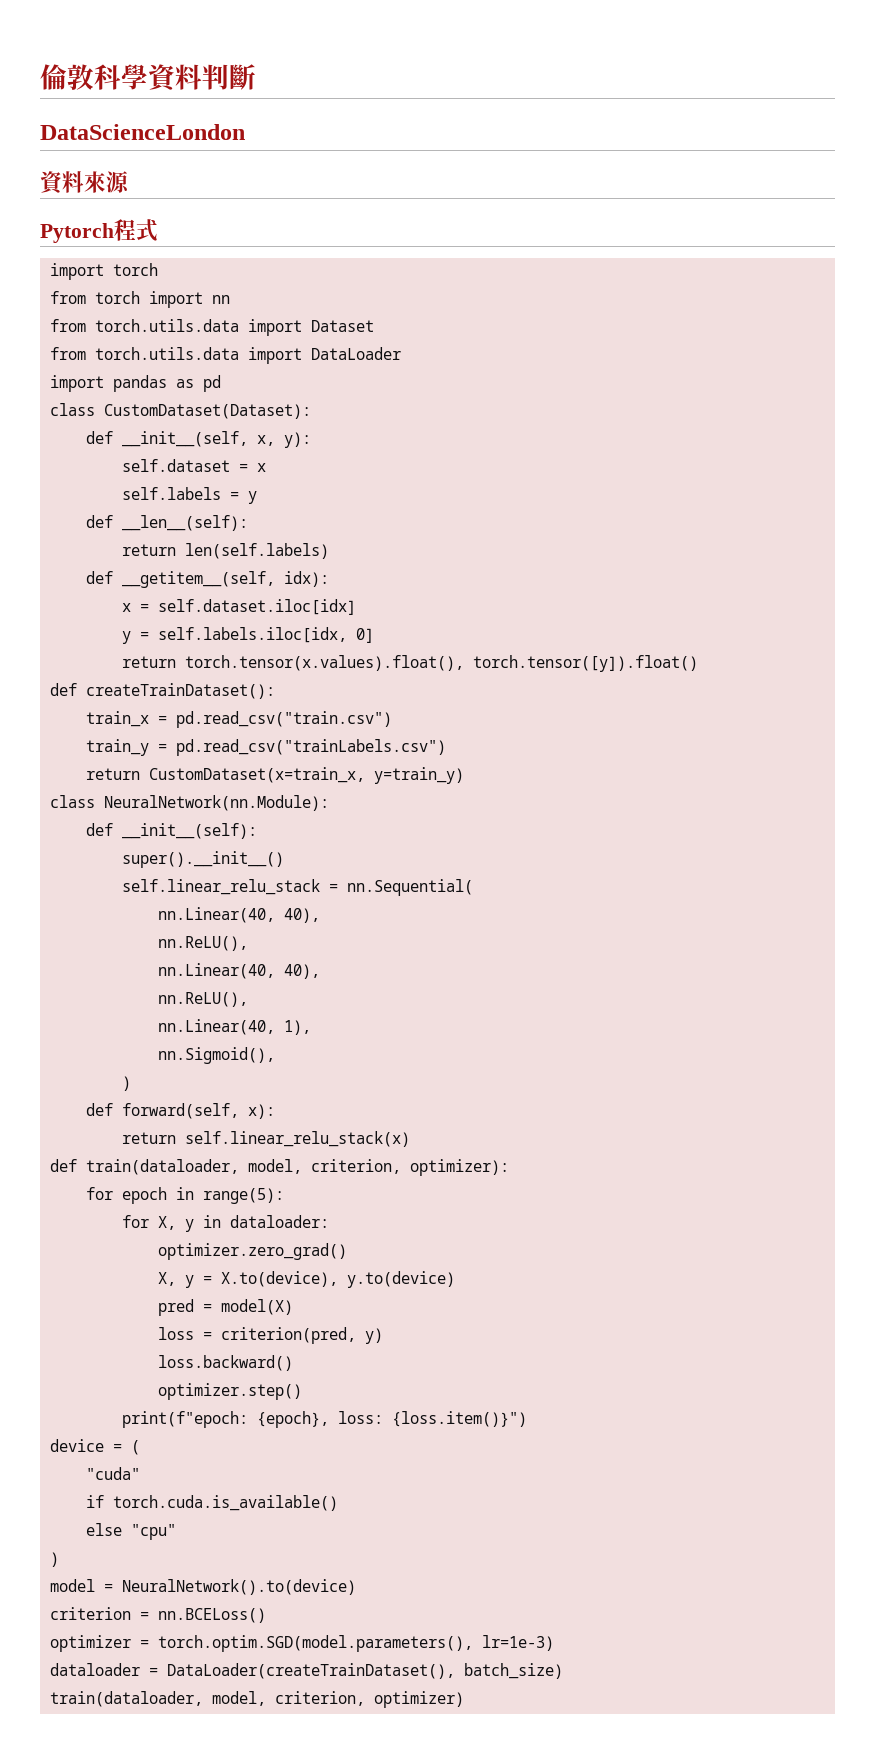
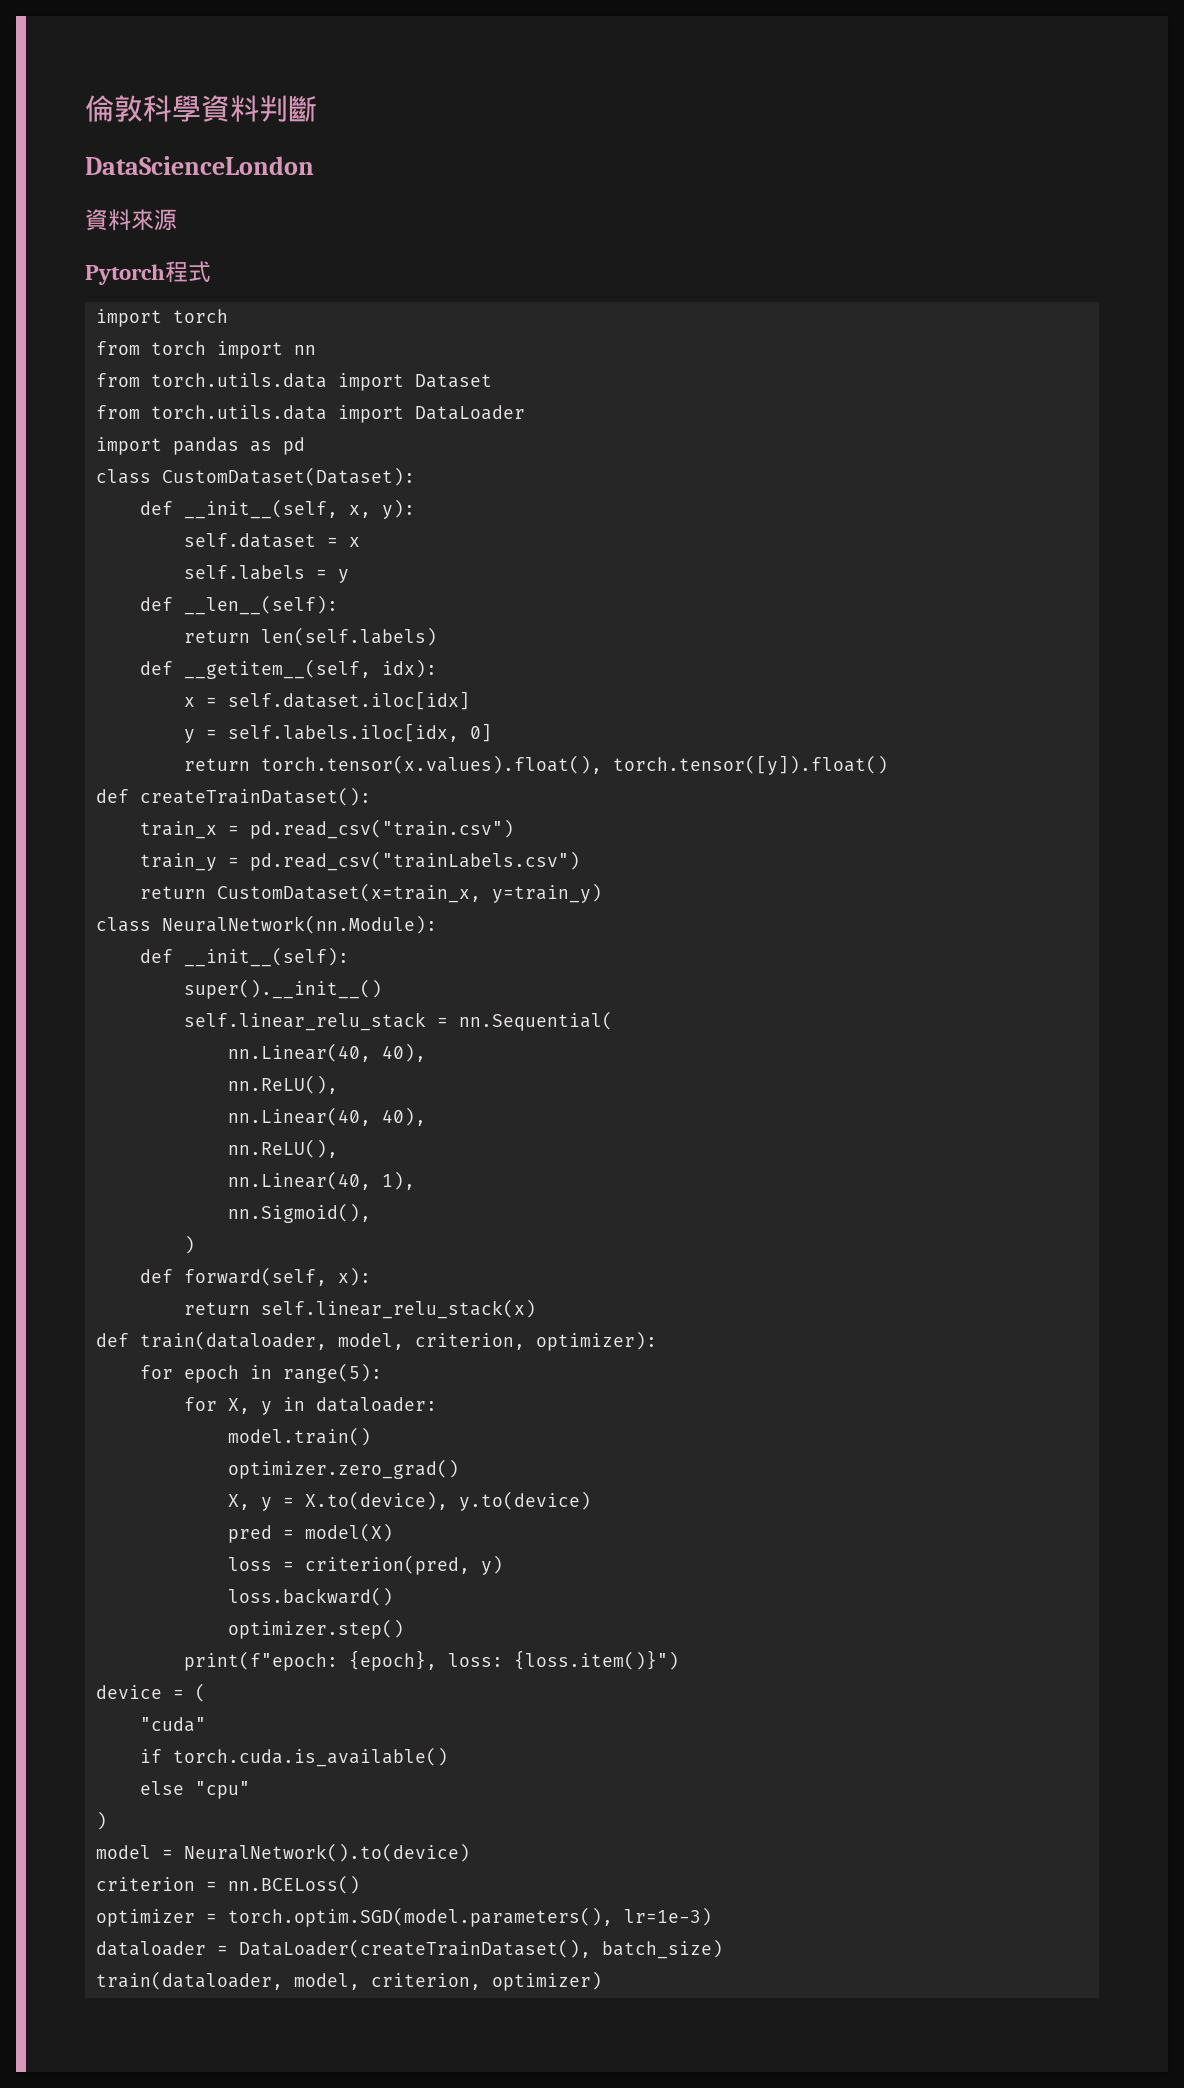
+ model.train()

